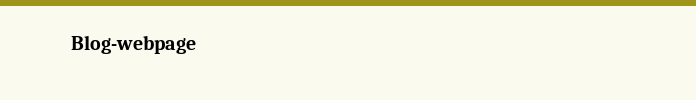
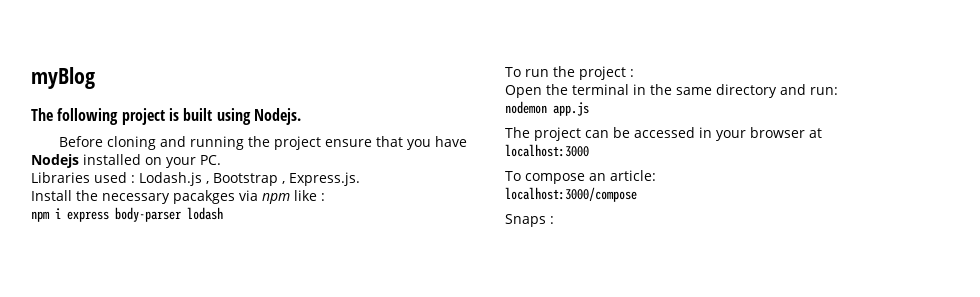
- Blog-webpage
+ myBlog
+ The following project is built using Nodejs.
+ Before cloning and running the project ensure that you have Nodejs installed on your PC.
+ Libraries used : Lodash.js , Bootstrap , Express.js.
+ Install the necessary pacakges via npm like :
+ npm i express body-parser lodash
+ To run the project :
+ Open the terminal in the same directory and run:
+ nodemon app.js
+ The project can be accessed in your browser at
+ localhost:3000
+ To compose an article:
+ localhost:3000/compose
+ Snaps :

